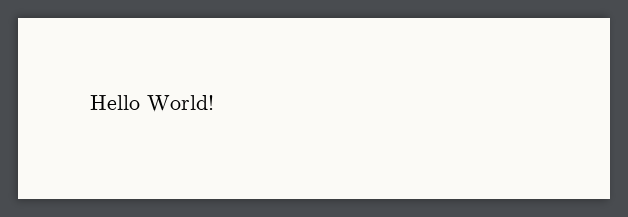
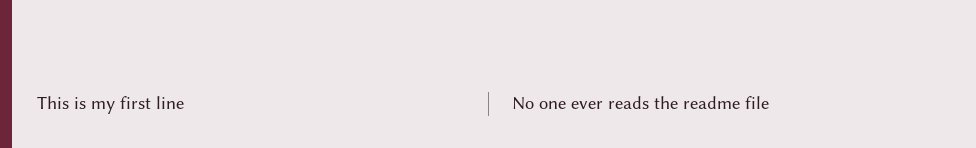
- Hello World!
+ This is my first line
+ No one ever reads the readme file

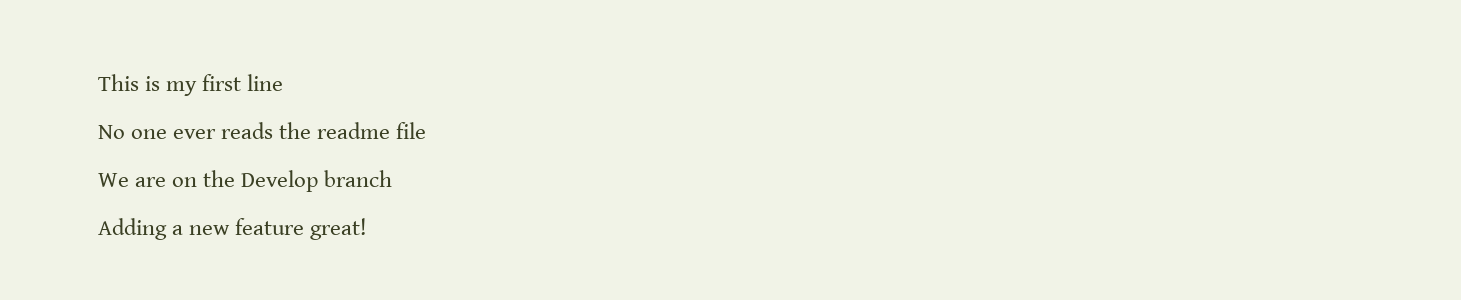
+ We are on the Develop branch
+ Adding a new feature great!

